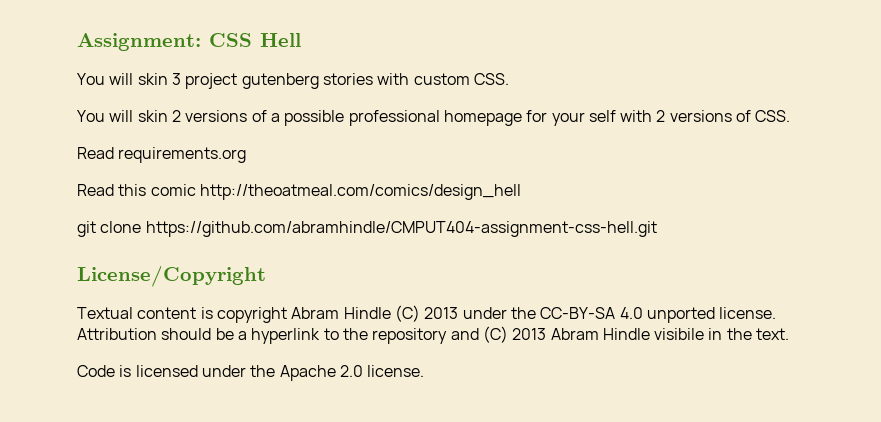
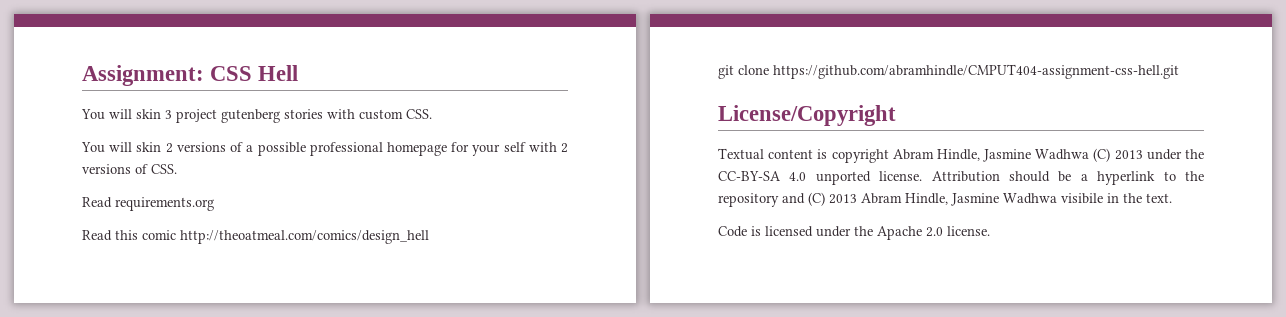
- Textual content is copyright Abram Hindle (C) 2013 under the CC-BY-SA 4.0 unported license.
+ Textual content is copyright Abram Hindle, Jasmine Wadhwa (C) 2013 under the CC-BY-SA 4.0 unported license.
- Attribution should be a hyperlink to the repository and (C) 2013 Abram Hindle visibile in the text.
+ Attribution should be a hyperlink to the repository and (C) 2013 Abram Hindle, Jasmine Wadhwa visibile in the text.

